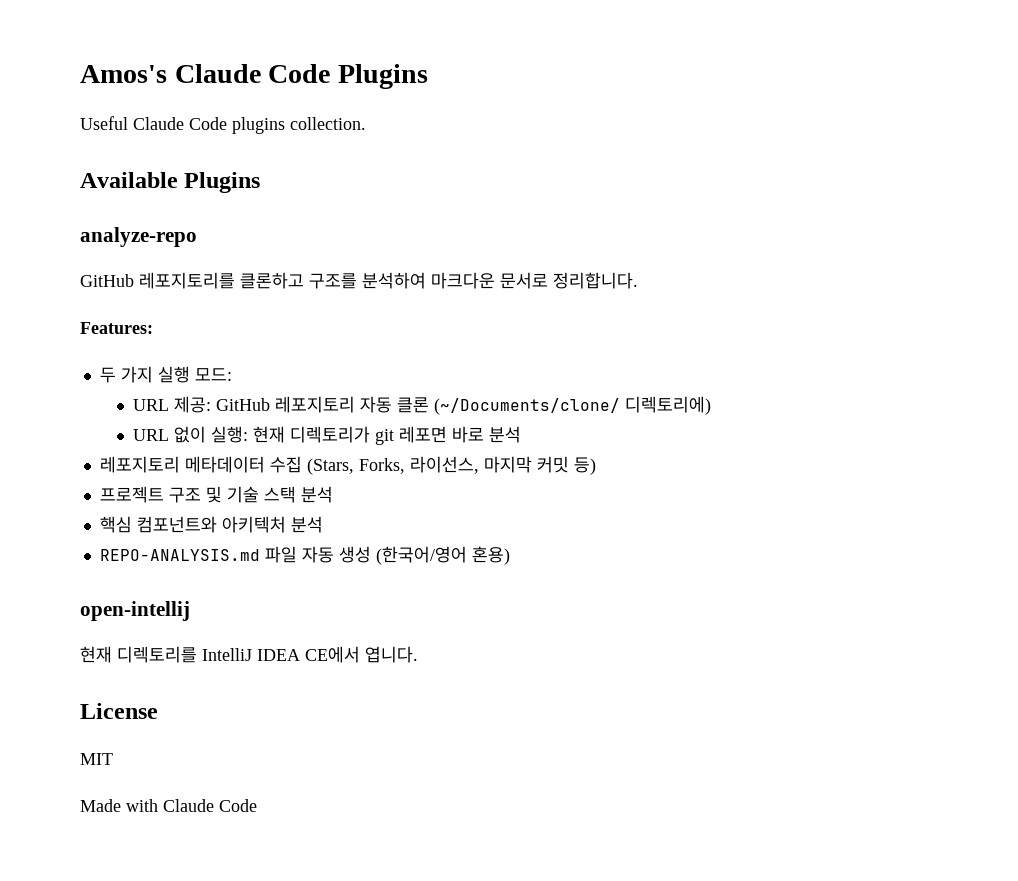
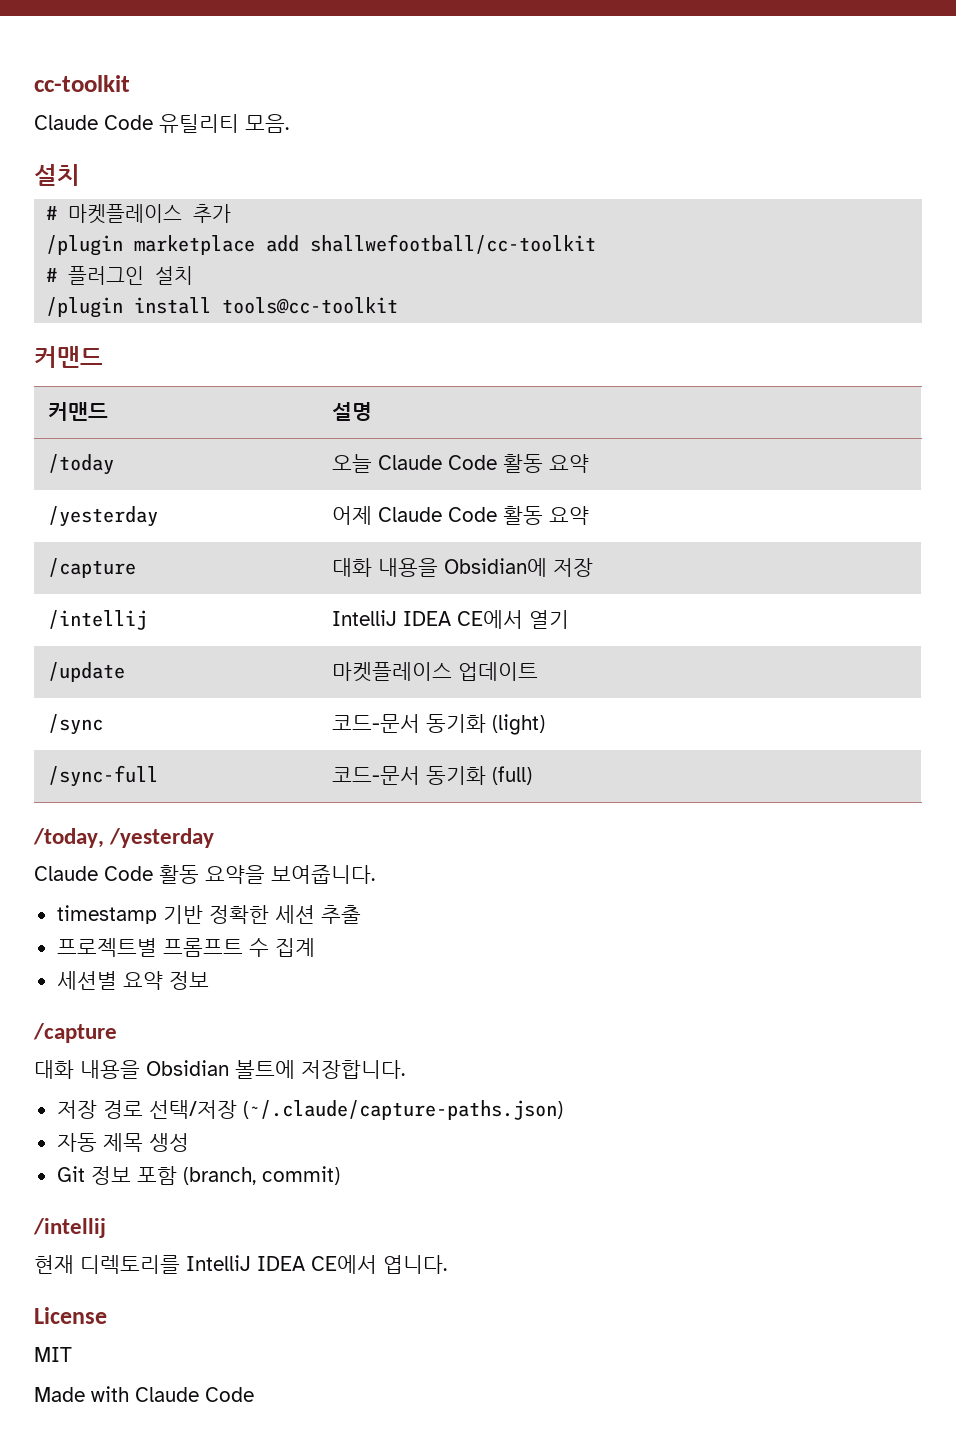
- Amos's Claude Code Plugins
- Useful Claude Code plugins collection.
- Available Plugins
- analyze-repo
- GitHub 레포지토리를 클론하고 구조를 분석하여 마크다운 문서로 정리합니다.
- Features:
- 두 가지 실행 모드:
- URL 제공: GitHub 레포지토리 자동 클론 (~/Documents/clone/ 디렉토리에)
- URL 없이 실행: 현재 디렉토리가 git 레포면 바로 분석
- 레포지토리 메타데이터 수집 (Stars, Forks, 라이선스, 마지막 커밋 등)
- 프로젝트 구조 및 기술 스택 분석
- 핵심 컴포넌트와 아키텍처 분석
- REPO-ANALYSIS.md 파일 자동 생성 (한국어/영어 혼용)
- open-intellij
+ cc-toolkit
+ Claude Code 유틸리티 모음.
+ 설치
+ # 마켓플레이스 추가
+ /plugin marketplace add shallwefootball/cc-toolkit
+ # 플러그인 설치
+ /plugin install tools@cc-toolkit
+ 커맨드
+ 커맨드 | 설명
+ /today | 오늘 Claude Code 활동 요약
+ /yesterday | 어제 Claude Code 활동 요약
+ /capture | 대화 내용을 Obsidian에 저장
+ /intellij | IntelliJ IDEA CE에서 열기
+ /update | 마켓플레이스 업데이트
+ /sync | 코드-문서 동기화 (light)
+ /sync-full | 코드-문서 동기화 (full)
+ /today, /yesterday
+ Claude Code 활동 요약을 보여줍니다.
+ timestamp 기반 정확한 세션 추출
+ 프로젝트별 프롬프트 수 집계
+ 세션별 요약 정보
+ /capture
+ 대화 내용을 Obsidian 볼트에 저장합니다.
+ 저장 경로 선택/저장 (~/.claude/capture-paths.json)
+ 자동 제목 생성
+ Git 정보 포함 (branch, commit)
+ /intellij

